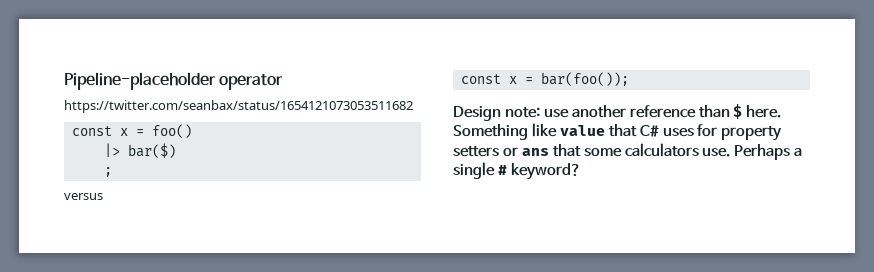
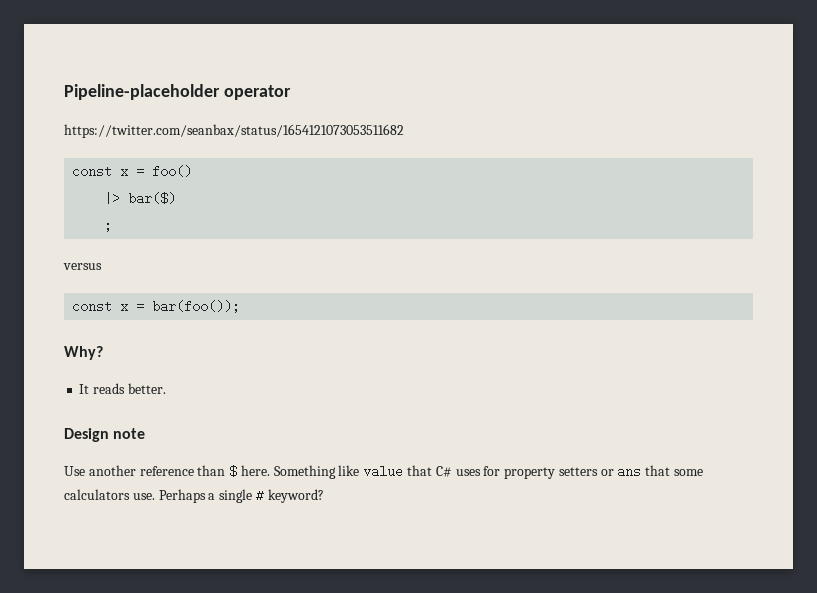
+ Why?
+ It reads better.
- Design note: use another reference than $ here.
+ Design note
+ Use another reference than $ here.

